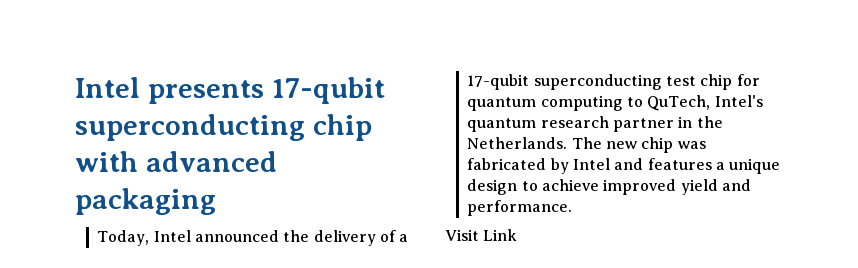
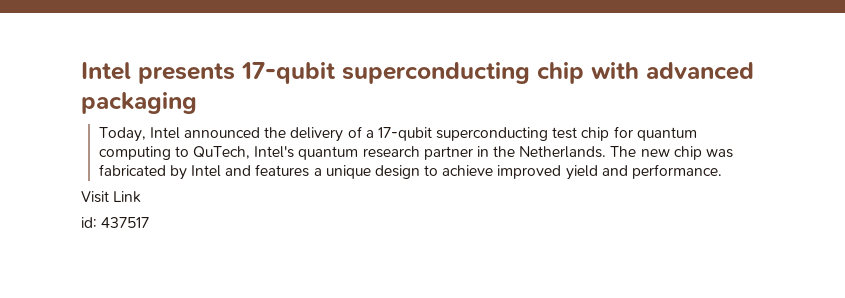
+ id: 437517

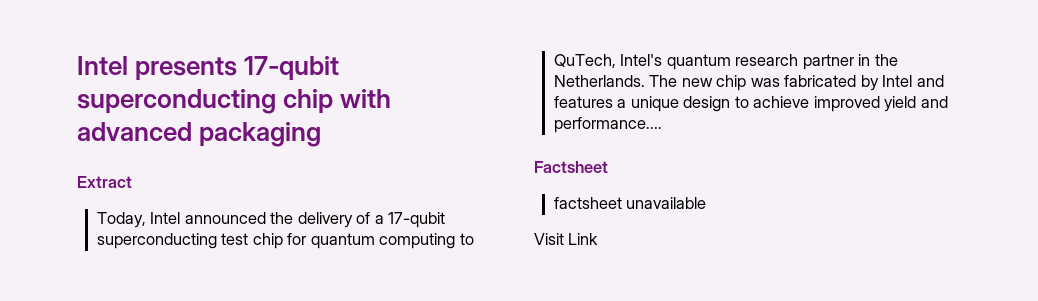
+ Extract
- The new chip was fabricated by Intel and features a unique design to achieve improved yield and performance.
+ The new chip was fabricated by Intel and features a unique design to achieve improved yield and performance....
+ Factsheet
+ factsheet unavailable
- id: 437517

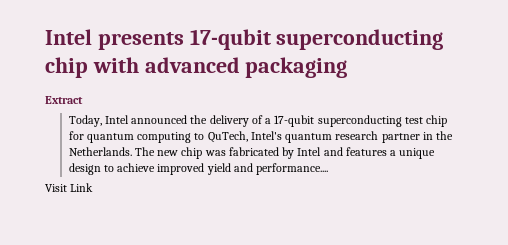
- Factsheet
- factsheet unavailable

